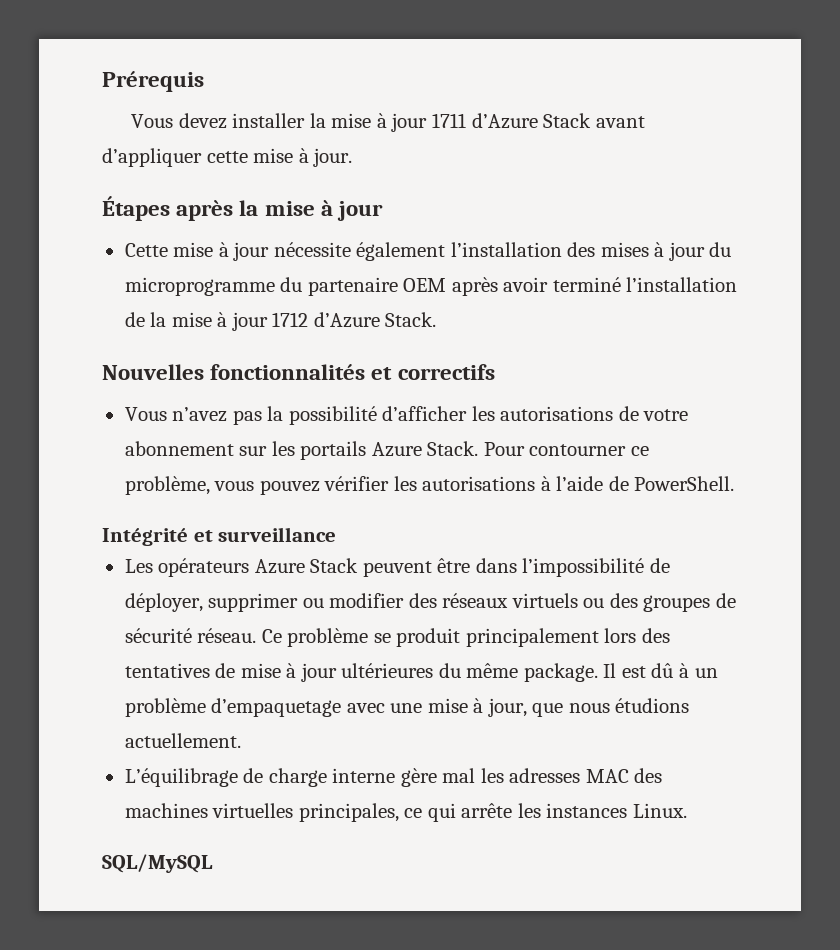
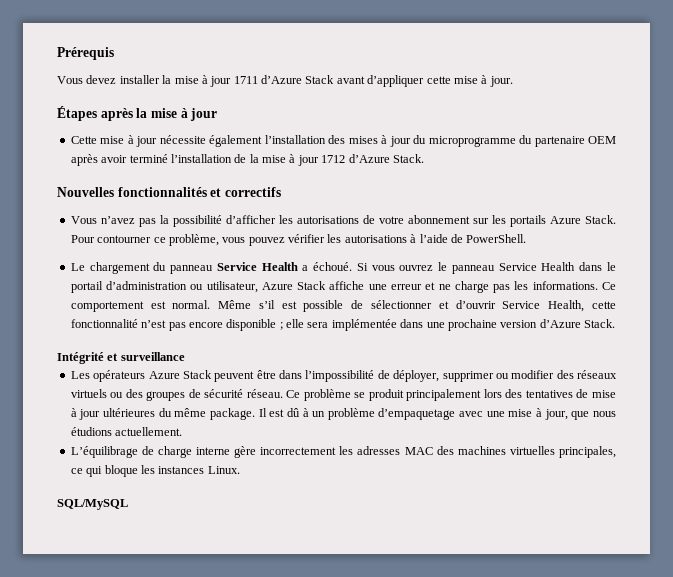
+ Le chargement du panneau Service Health a échoué. Si vous ouvrez le panneau Service Health dans le portail d’administration ou utilisateur, Azure Stack affiche une erreur et ne charge pas les informations. Ce comportement est normal. Même s’il est possible de sélectionner et d’ouvrir Service Health, cette fonctionnalité n’est pas encore disponible ; elle sera implémentée dans une prochaine version d’Azure Stack.
- L’équilibrage de charge interne gère mal les adresses MAC des machines virtuelles principales, ce qui arrête les instances Linux.
+ L’équilibrage de charge interne gère incorrectement les adresses MAC des machines virtuelles principales, ce qui bloque les instances Linux.

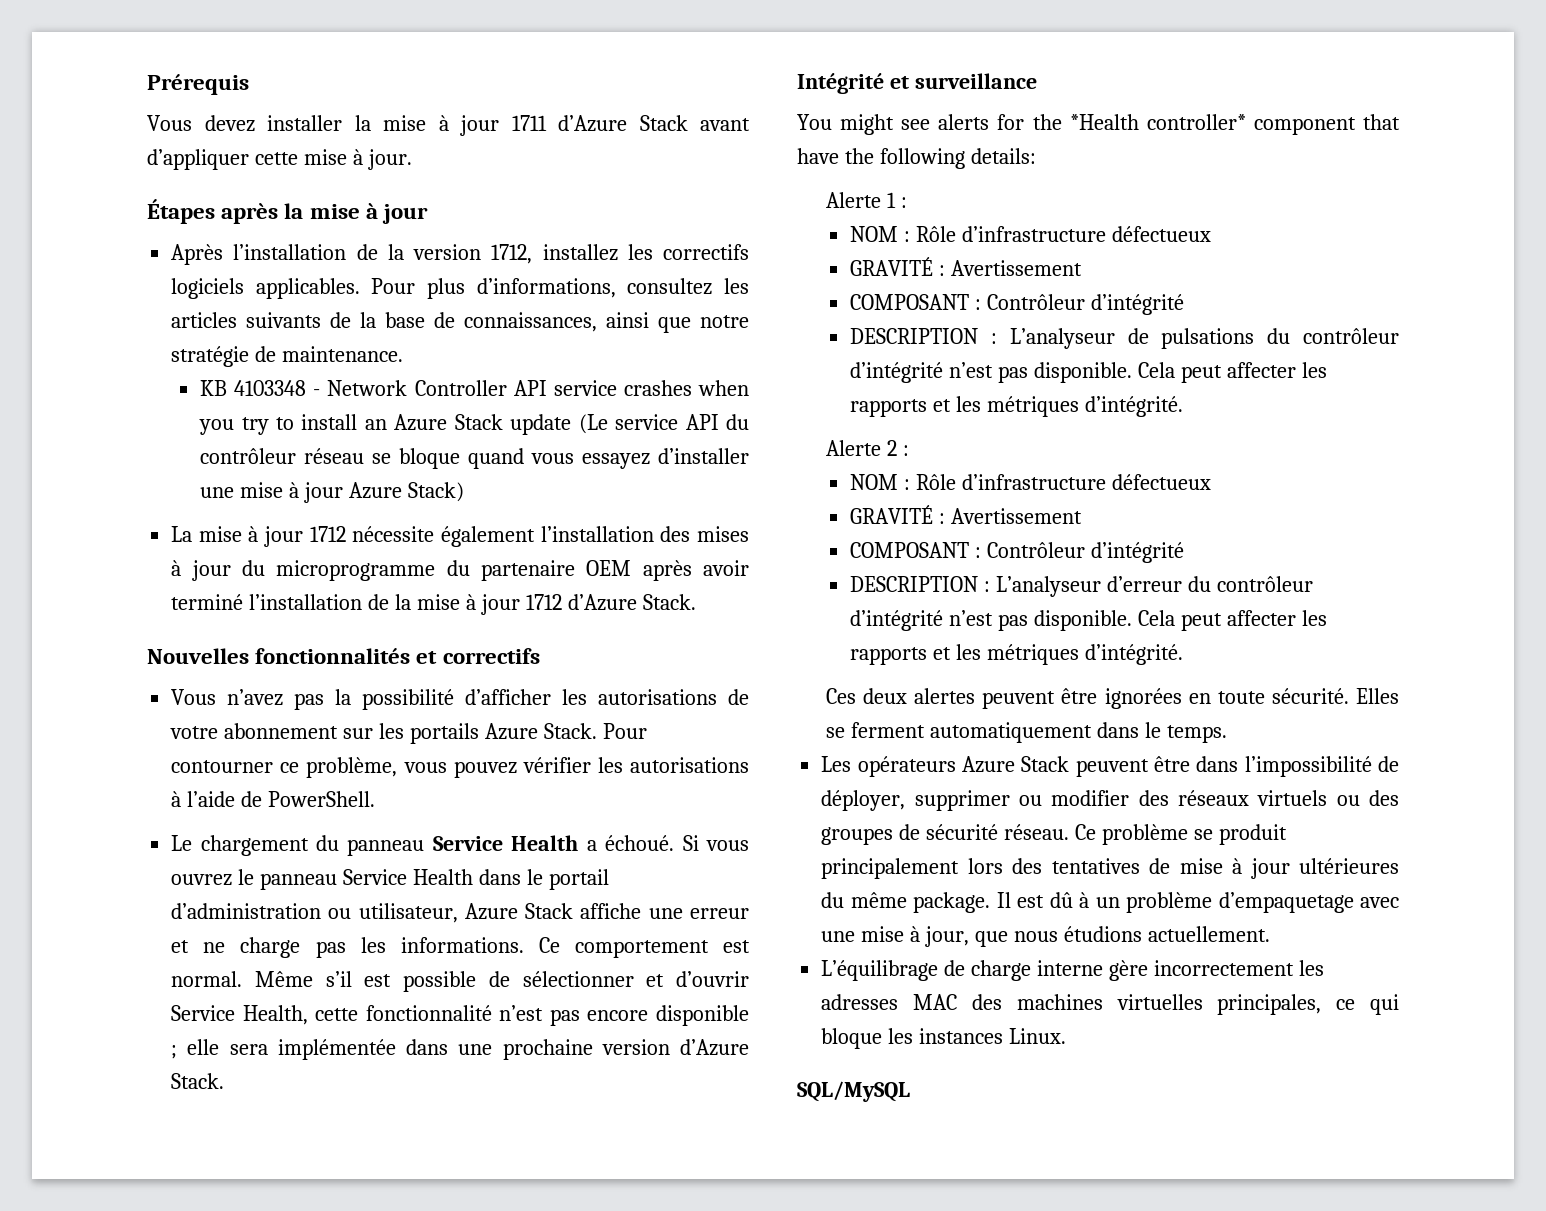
- Cette mise à jour nécessite également l’installation des mises à jour du microprogramme du partenaire OEM après avoir terminé l’installation de la mise à jour 1712 d’Azure Stack.
+ Après l’installation de la version 1712, installez les correctifs logiciels applicables. Pour plus d’informations, consultez les articles suivants de la base de connaissances, ainsi que notre stratégie de maintenance.
+ KB 4103348 - Network Controller API service crashes when you try to install an Azure Stack update (Le service API du contrôleur réseau se bloque quand vous essayez d’installer une mise à jour Azure Stack)
+ La mise à jour 1712 nécessite également l’installation des mises à jour du microprogramme du partenaire OEM après avoir terminé l’installation de la mise à jour 1712 d’Azure Stack.
+ You might see alerts for the *Health controller* component that have the following details:
+ Alerte 1 :
+ NOM : Rôle d’infrastructure défectueux
+ GRAVITÉ : Avertissement
+ COMPOSANT : Contrôleur d’intégrité
+ DESCRIPTION : L’analyseur de pulsations du contrôleur d’intégrité n’est pas disponible. Cela peut affecter les rapports et les métriques d’intégrité.
+ Alerte 2 :
+ NOM : Rôle d’infrastructure défectueux
+ GRAVITÉ : Avertissement
+ COMPOSANT : Contrôleur d’intégrité
+ DESCRIPTION : L’analyseur d’erreur du contrôleur d’intégrité n’est pas disponible. Cela peut affecter les rapports et les métriques d’intégrité.
+ Ces deux alertes peuvent être ignorées en toute sécurité. Elles se ferment automatiquement dans le temps.

